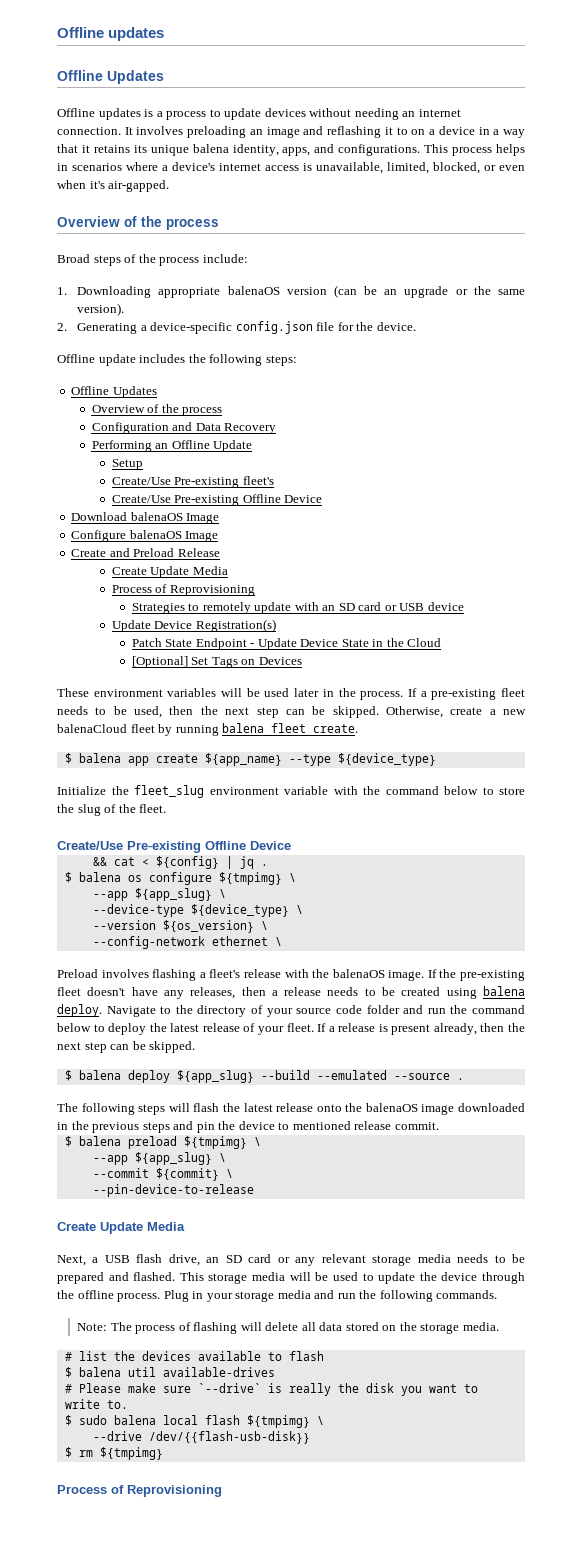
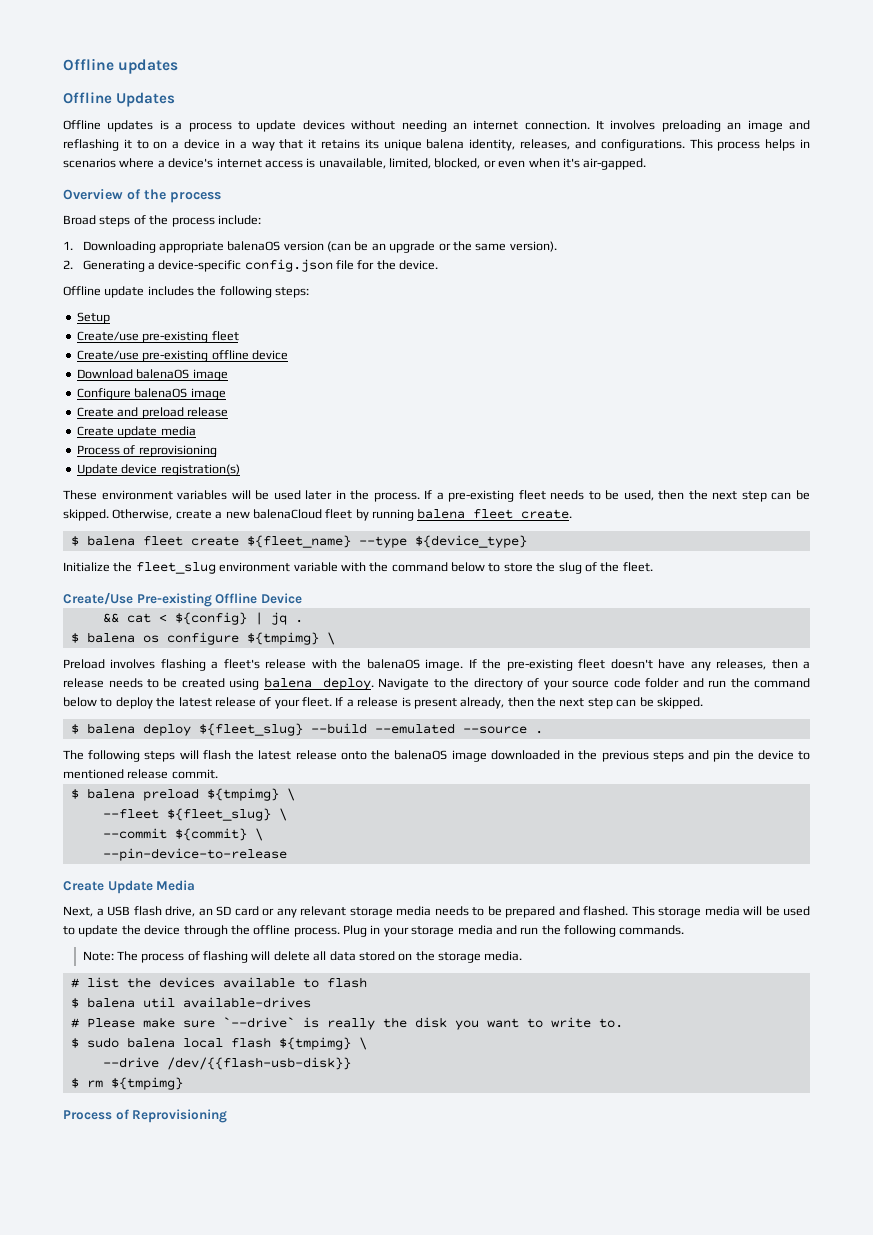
- It involves preloading an image and reflashing it to on a device in a way that it retains its unique balena identity, apps, and configurations.
+ It involves preloading an image and reflashing it to on a device in a way that it retains its unique balena identity, releases, and configurations.
  Offline update includes the following steps:
- Offline Updates
- Overview of the process
- Configuration and Data Recovery
- Performing an Offline Update
  Setup
- Create/Use Pre-existing fleet's
- Create/Use Pre-existing Offline Device
+ Create/use pre-existing fleet
+ Create/use pre-existing offline device
- Download balenaOS Image
+ Download balenaOS image
- Configure balenaOS Image
+ Configure balenaOS image
- Create and Preload Release
- Create Update Media
- Process of Reprovisioning
- Strategies to remotely update with an SD card or USB device
- Update Device Registration(s)
- Patch State Endpoint - Update Device State in the Cloud
- [Optional] Set Tags on Devices
+ Create and preload release
+ Create update media
+ Process of reprovisioning
+ Update device registration(s)
- $ balena app create ${app_name} --type ${device_type}
+ $ balena fleet create ${fleet_name} --type ${device_type}
  $ balena os configure ${tmpimg} \
- --app ${app_slug} \
- --device-type ${device_type} \
- --version ${os_version} \
- --config-network ethernet \
- $ balena deploy ${app_slug} --build --emulated --source .
+ $ balena deploy ${fleet_slug} --build --emulated --source .
  $ balena preload ${tmpimg} \
- --app ${app_slug} \
+ --fleet ${fleet_slug} \

